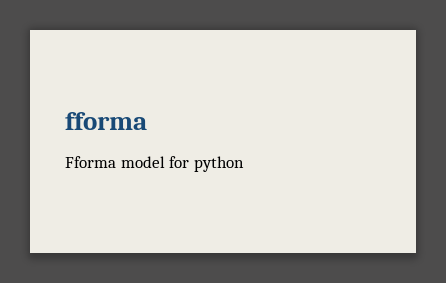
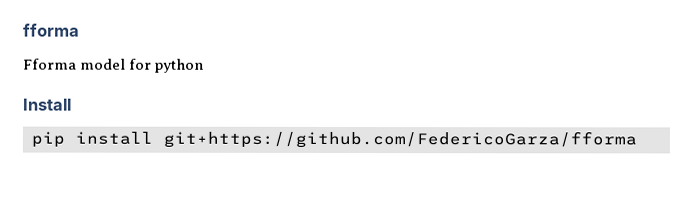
+ Install
+ pip install git+https://github.com/FedericoGarza/fforma

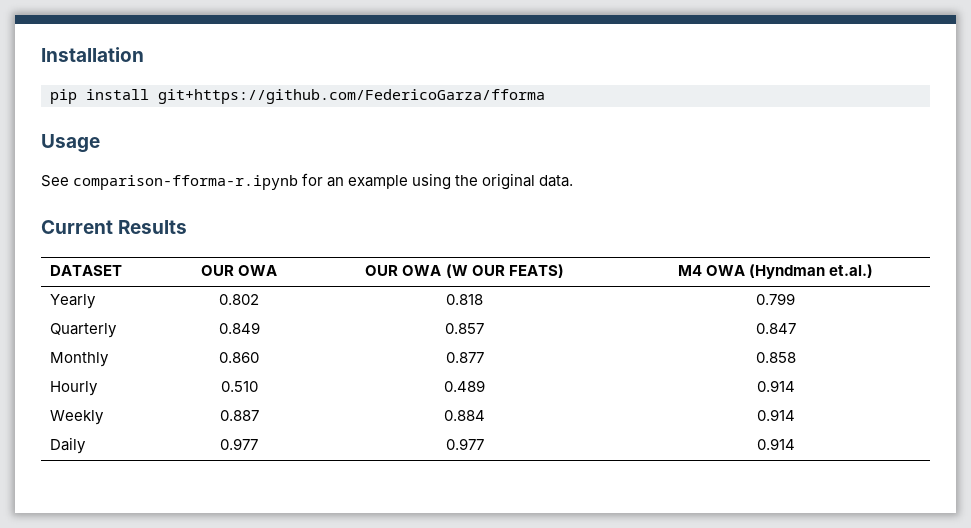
- fforma
- Fforma model for python
- Install
+ Installation
  pip install git+https://github.com/FedericoGarza/fforma
+ Usage
+ See comparison-fforma-r.ipynb for an example using the original data.
+ Current Results
+ DATASET | OUR OWA | OUR OWA (W OUR FEATS) | M4 OWA (Hyndman et.al.)
+ Yearly | 0.802 | 0.818 | 0.799
+ Quarterly | 0.849 | 0.857 | 0.847
+ Monthly | 0.860 | 0.877 | 0.858
+ Hourly | 0.510 | 0.489 | 0.914
+ Weekly | 0.887 | 0.884 | 0.914
+ Daily | 0.977 | 0.977 | 0.914

